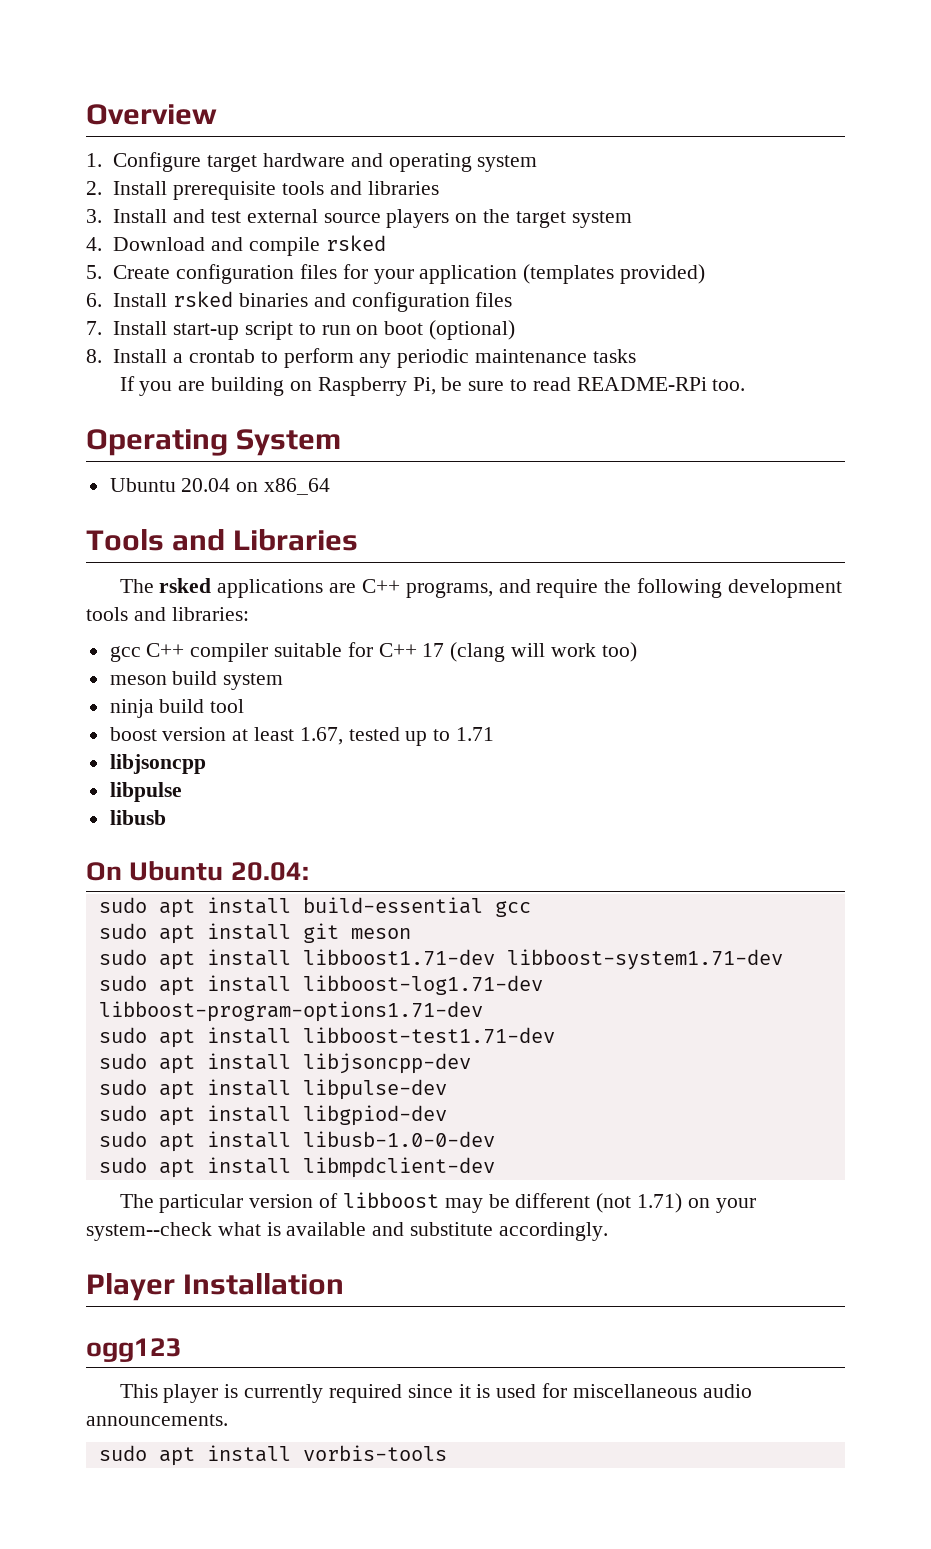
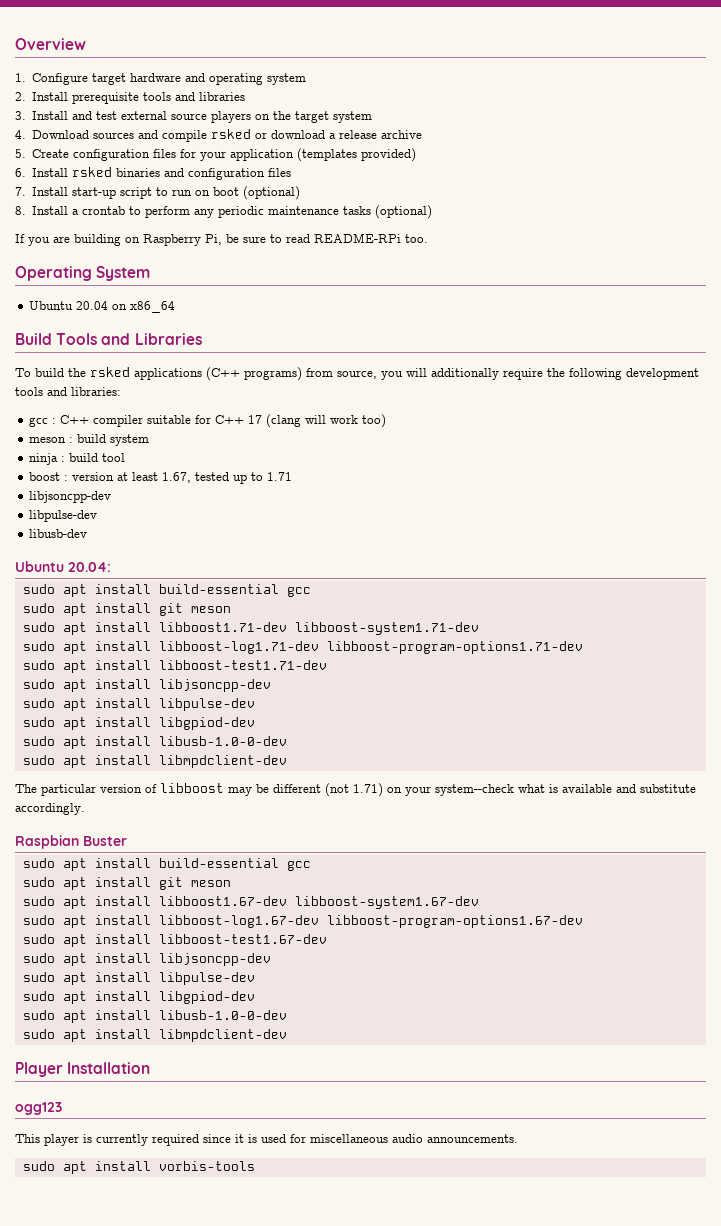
- 4. Download and compile rsked
+ 4. Download sources and compile rsked or download a release archive
- 8. Install a crontab to perform any periodic maintenance tasks
+ 8. Install a crontab to perform any periodic maintenance tasks (optional)
- Tools and Libraries
+ Build Tools and Libraries
- The rsked applications are C++ programs, and require the following development tools and libraries:
+ To build the rsked applications (C++ programs) from source, you will additionally require the following development tools and libraries:
- gcc C++ compiler suitable for C++ 17 (clang will work too)
+ gcc : C++ compiler suitable for C++ 17 (clang will work too)
- meson build system
+ meson : build system
- ninja build tool
+ ninja : build tool
- boost version at least 1.67, tested up to 1.71
- libjsoncpp
- libpulse
- libusb
- On Ubuntu 20.04:
+ boost : version at least 1.67, tested up to 1.71
+ libjsoncpp-dev
+ libpulse-dev
+ libusb-dev
+ Ubuntu 20.04:
+ Raspbian Buster
+ sudo apt install build-essential gcc
+ sudo apt install git meson
+ sudo apt install libboost1.67-dev libboost-system1.67-dev
+ sudo apt install libboost-log1.67-dev libboost-program-options1.67-dev
+ sudo apt install libboost-test1.67-dev
+ sudo apt install libjsoncpp-dev
+ sudo apt install libpulse-dev
+ sudo apt install libgpiod-dev
+ sudo apt install libusb-1.0-0-dev
+ sudo apt install libmpdclient-dev

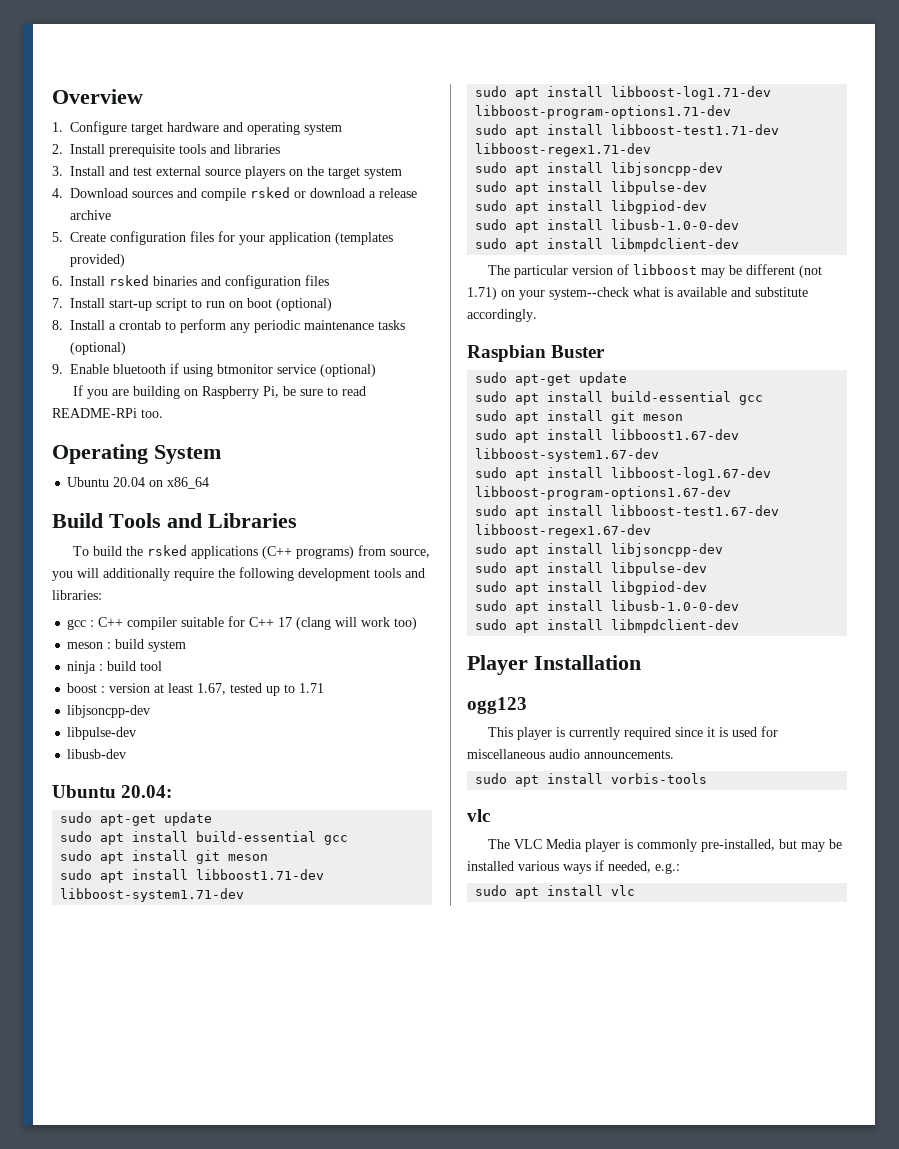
+ 9. Enable bluetooth if using btmonitor service (optional)
  Ubuntu 20.04:
+ sudo apt-get update
- sudo apt install libboost-test1.71-dev
+ sudo apt install libboost-test1.71-dev libboost-regex1.71-dev
  Raspbian Buster
+ sudo apt-get update
- sudo apt install libboost-test1.67-dev
+ sudo apt install libboost-test1.67-dev libboost-regex1.67-dev
  sudo apt install vorbis-tools
+ vlc
+ The VLC Media player is commonly pre-installed, but may be installed various ways if needed, e.g.:
+ sudo apt install vlc

